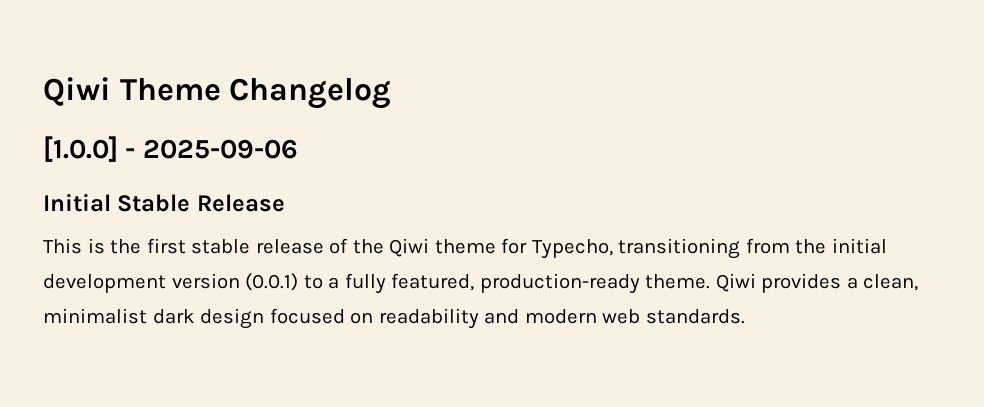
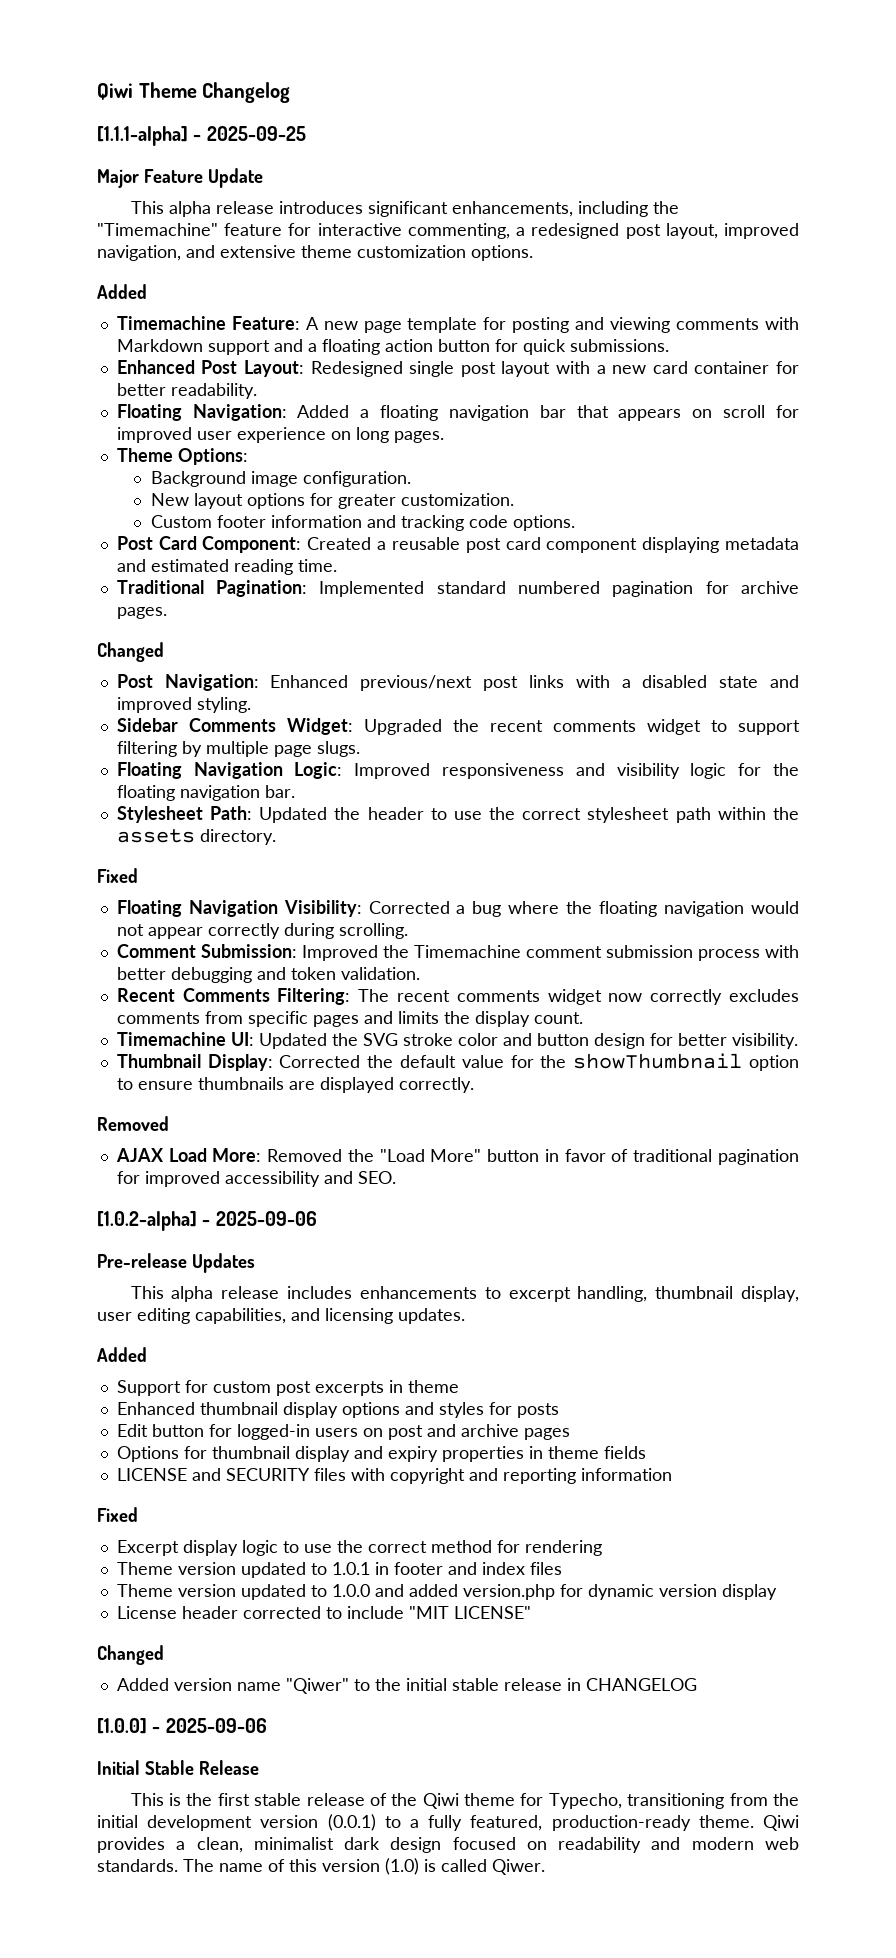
+ [1.1.1-alpha] - 2025-09-25
+ Major Feature Update
+ This alpha release introduces significant enhancements, including the "Timemachine" feature for interactive commenting, a redesigned post layout, improved navigation, and extensive theme customization options.
+ Added
+ Timemachine Feature: A new page template for posting and viewing comments with Markdown support and a floating action button for quick submissions.
+ Enhanced Post Layout: Redesigned single post layout with a new card container for better readability.
+ Floating Navigation: Added a floating navigation bar that appears on scroll for improved user experience on long pages.
+ Theme Options:
+ Background image configuration.
+ New layout options for greater customization.
+ Custom footer information and tracking code options.
+ Post Card Component: Created a reusable post card component displaying metadata and estimated reading time.
+ Traditional Pagination: Implemented standard numbered pagination for archive pages.
+ Changed
+ Post Navigation: Enhanced previous/next post links with a disabled state and improved styling.
+ Sidebar Comments Widget: Upgraded the recent comments widget to support filtering by multiple page slugs.
+ Floating Navigation Logic: Improved responsiveness and visibility logic for the floating navigation bar.
+ Stylesheet Path: Updated the header to use the correct stylesheet path within the assets directory.
+ Fixed
+ Floating Navigation Visibility: Corrected a bug where the floating navigation would not appear correctly during scrolling.
+ Comment Submission: Improved the Timemachine comment submission process with better debugging and token validation.
+ Recent Comments Filtering: The recent comments widget now correctly excludes comments from specific pages and limits the display count.
+ Timemachine UI: Updated the SVG stroke color and button design for better visibility.
+ Thumbnail Display: Corrected the default value for the showThumbnail option to ensure thumbnails are displayed correctly.
+ Removed
+ AJAX Load More: Removed the "Load More" button in favor of traditional pagination for improved accessibility and SEO.
+ [1.0.2-alpha] - 2025-09-06
+ Pre-release Updates
+ This alpha release includes enhancements to excerpt handling, thumbnail display, user editing capabilities, and licensing updates.
+ Added
+ Support for custom post excerpts in theme
+ Enhanced thumbnail display options and styles for posts
+ Edit button for logged-in users on post and archive pages
+ Options for thumbnail display and expiry properties in theme fields
+ LICENSE and SECURITY files with copyright and reporting information
+ Fixed
+ Excerpt display logic to use the correct method for rendering
+ Theme version updated to 1.0.1 in footer and index files
+ Theme version updated to 1.0.0 and added version.php for dynamic version display
+ License header corrected to include "MIT LICENSE"
+ Changed
+ Added version name "Qiwer" to the initial stable release in CHANGELOG
+ The name of this version (1.0) is called Qiwer.

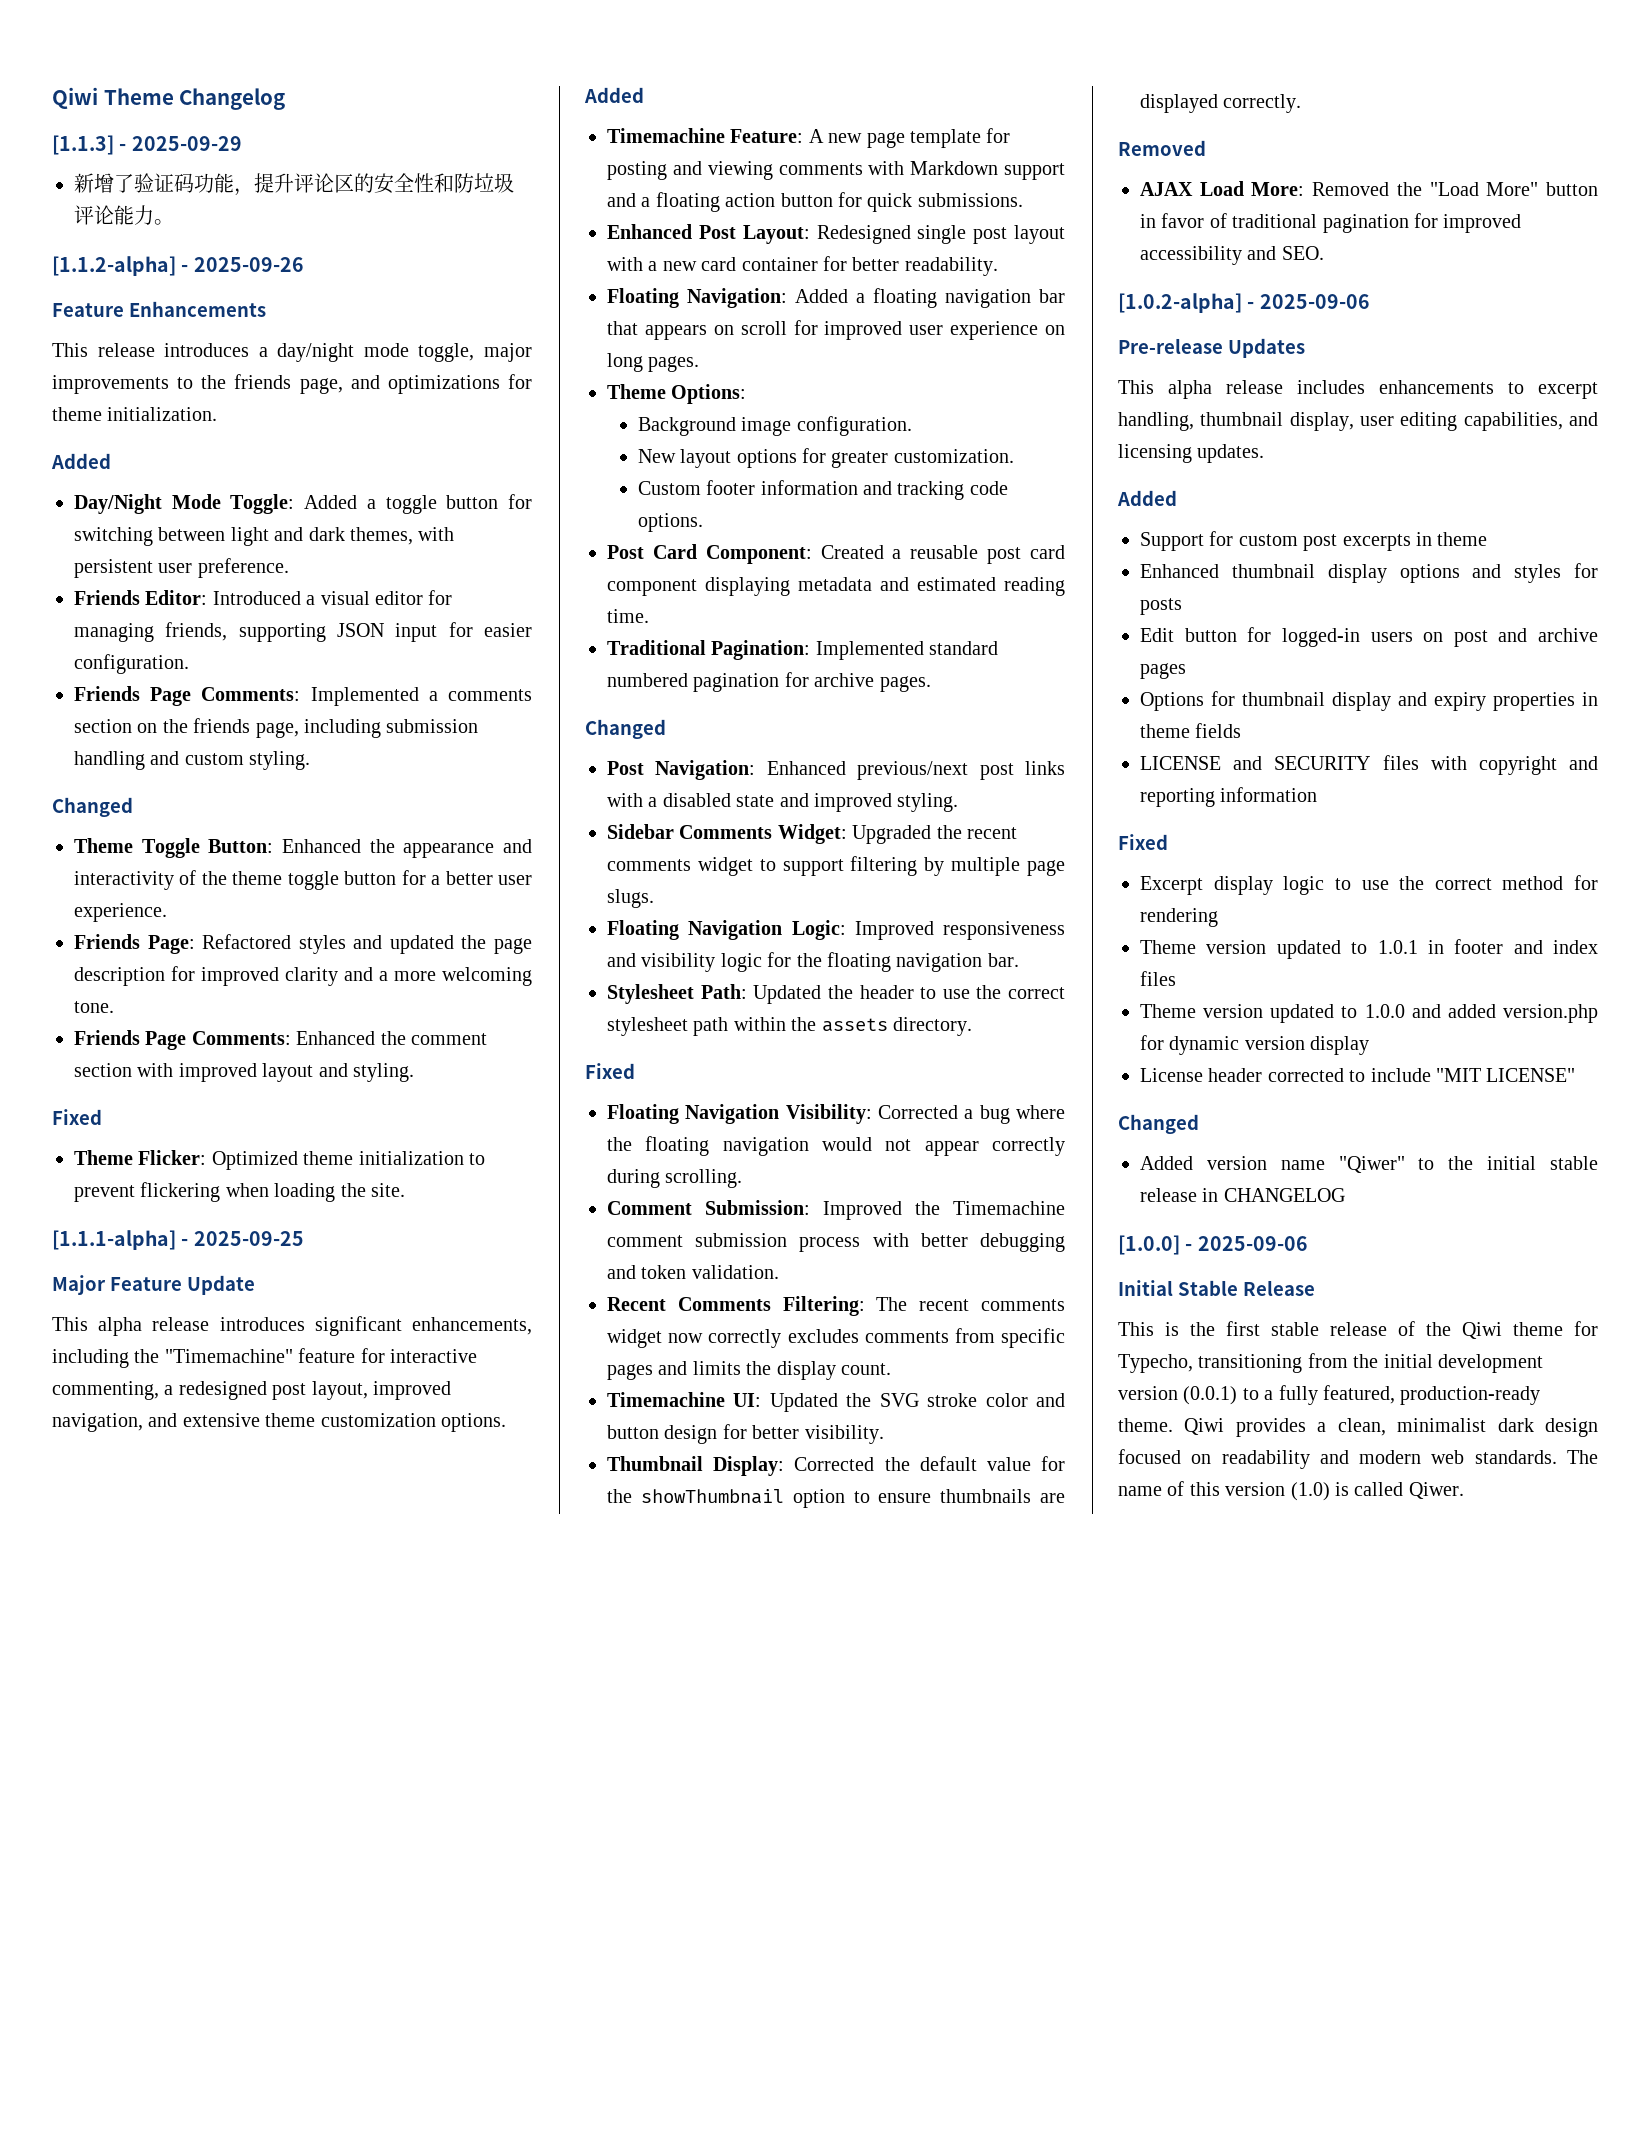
+ [1.1.3] - 2025-09-29
+ 新增了验证码功能，提升评论区的安全性和防垃圾评论能力。
+ [1.1.2-alpha] - 2025-09-26
+ Feature Enhancements
+ This release introduces a day/night mode toggle, major improvements to the friends page, and optimizations for theme initialization.
+ Added
+ Day/Night Mode Toggle: Added a toggle button for switching between light and dark themes, with persistent user preference.
+ Friends Editor: Introduced a visual editor for managing friends, supporting JSON input for easier configuration.
+ Friends Page Comments: Implemented a comments section on the friends page, including submission handling and custom styling.
+ Changed
+ Theme Toggle Button: Enhanced the appearance and interactivity of the theme toggle button for a better user experience.
+ Friends Page: Refactored styles and updated the page description for improved clarity and a more welcoming tone.
+ Friends Page Comments: Enhanced the comment section with improved layout and styling.
+ Fixed
+ Theme Flicker: Optimized theme initialization to prevent flickering when loading the site.

